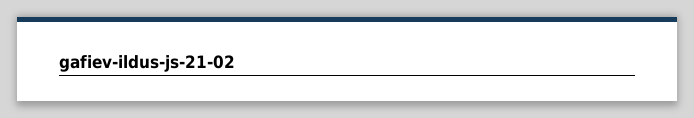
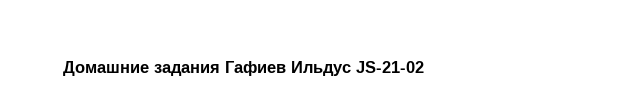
- gafiev-ildus-js-21-02
+ Домашние задания Гафиев Ильдус JS-21-02

